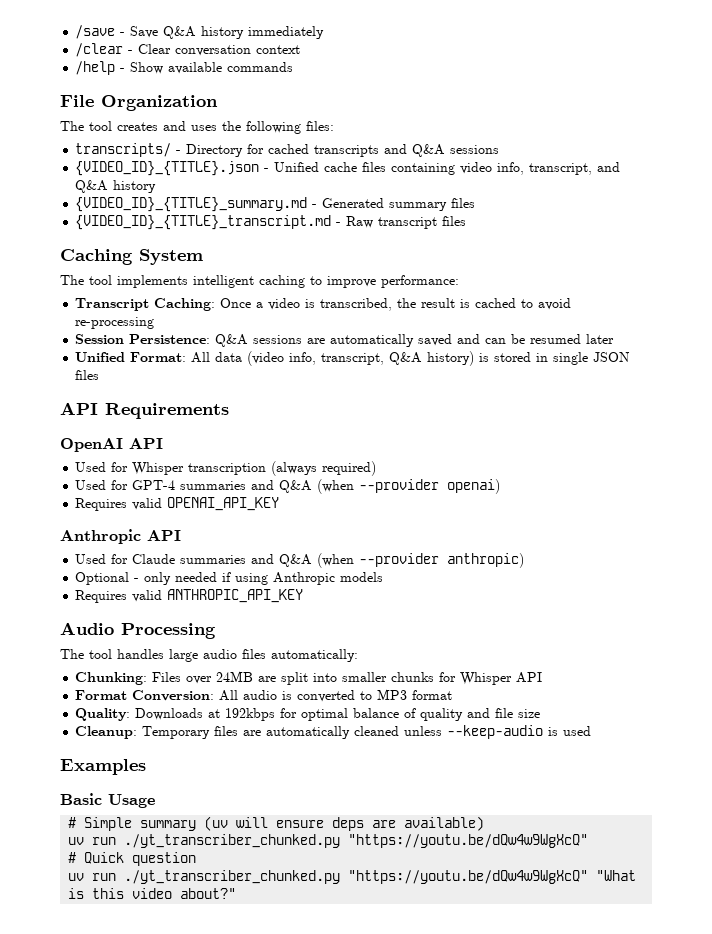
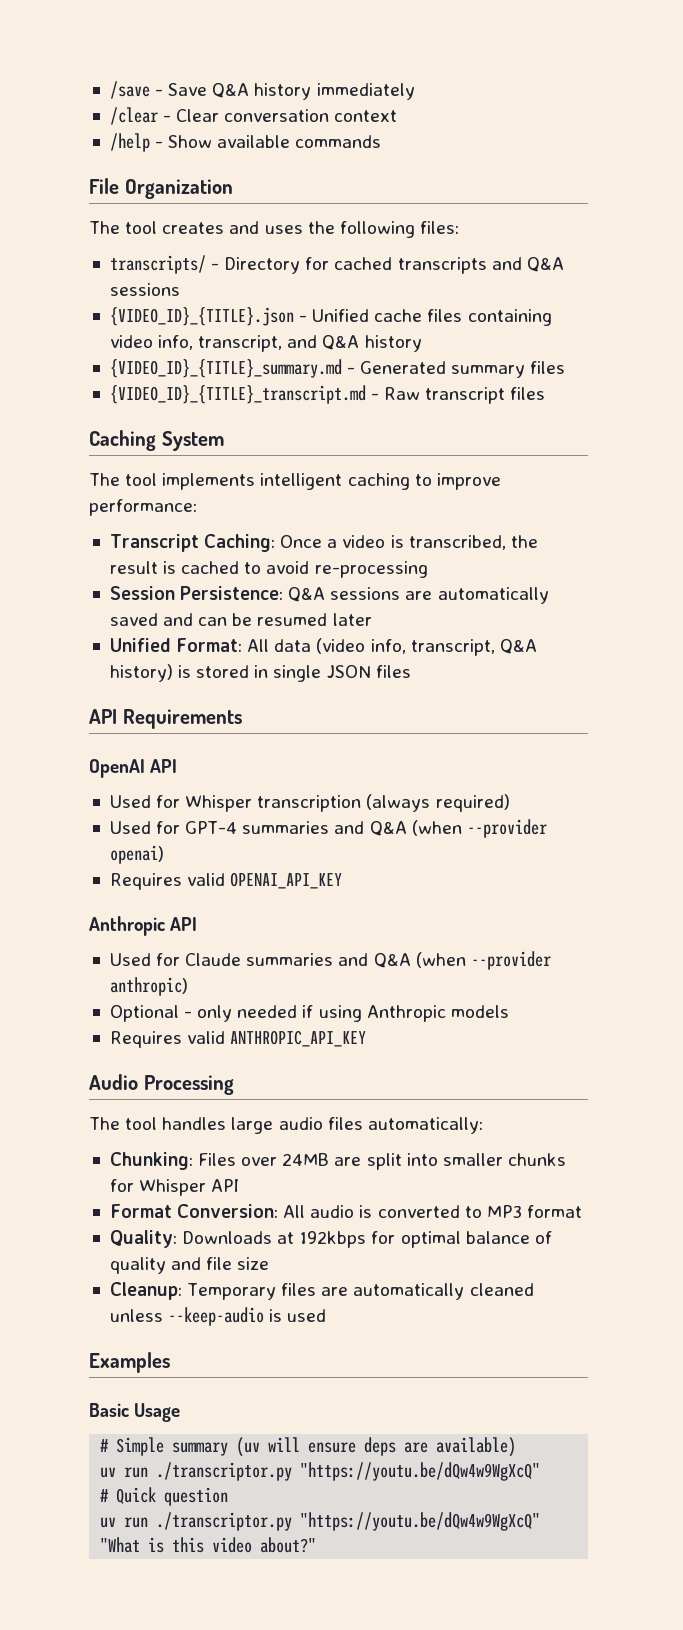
  # Simple summary (uv will ensure deps are available)
- uv run ./yt_transcriber_chunked.py "https://youtu.be/dQw4w9WgXcQ"
+ uv run ./transcriptor.py "https://youtu.be/dQw4w9WgXcQ"
- uv run ./yt_transcriber_chunked.py "https://youtu.be/dQw4w9WgXcQ" "What is this video about?"
+ uv run ./transcriptor.py "https://youtu.be/dQw4w9WgXcQ" "What is this video about?"

